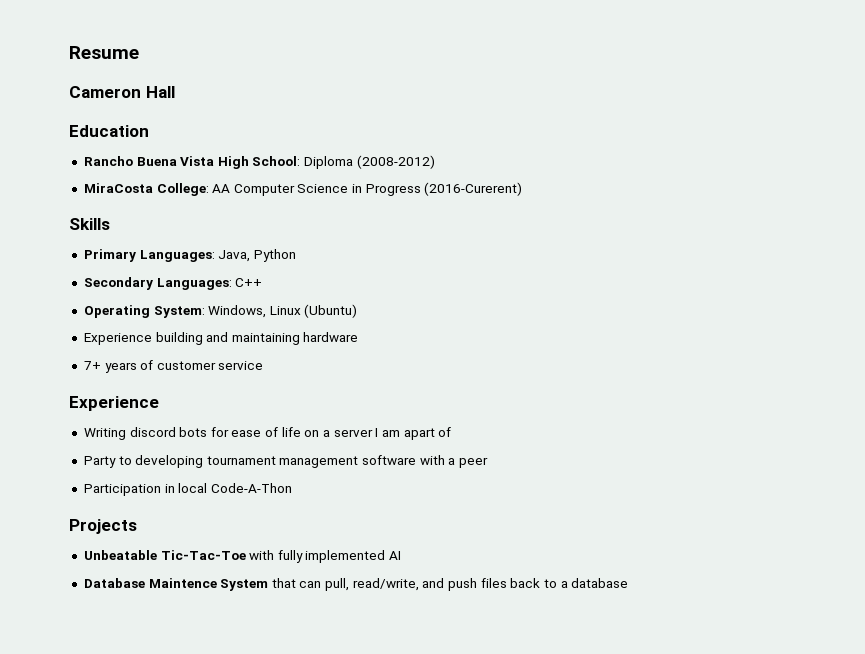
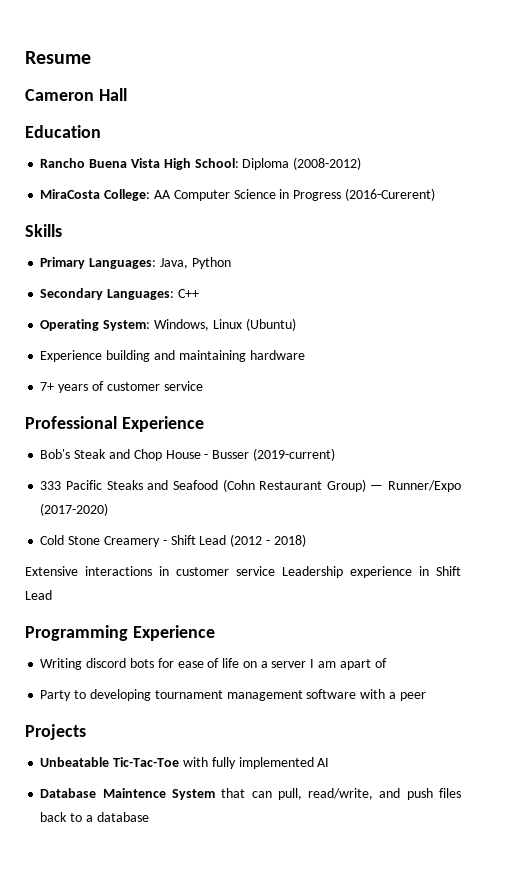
  7+ years of customer service
- Experience
+ Professional Experience
+ Bob's Steak and Chop House - Busser (2019-current)
+ 333 Pacific Steaks and Seafood (Cohn Restaurant Group) — Runner/Expo (2017-2020)
+ Cold Stone Creamery - Shift Lead (2012 - 2018)
+ Extensive interactions in customer service Leadership experience in Shift Lead
+ Programming Experience
- Participation in local Code-A-Thon

